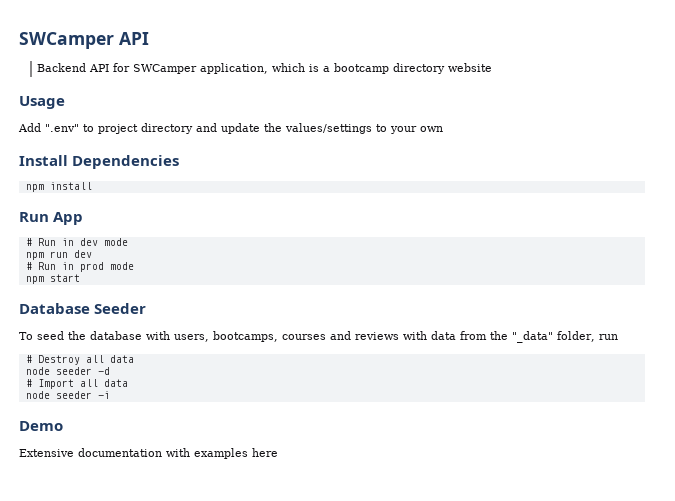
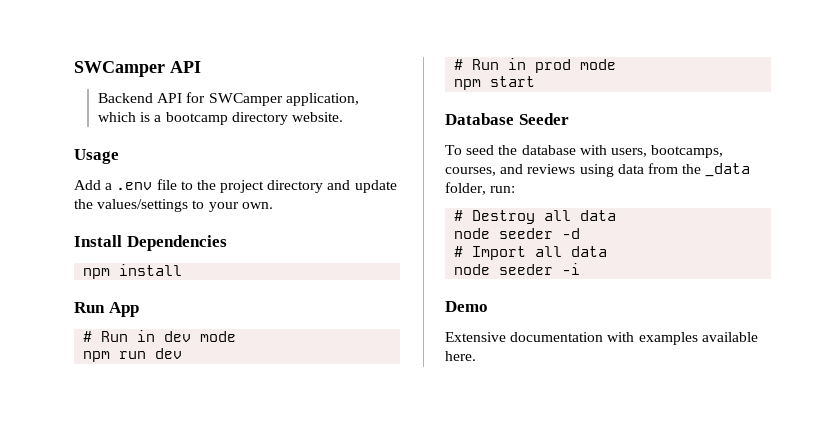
- Backend API for SWCamper application, which is a bootcamp directory website
+ Backend API for SWCamper application, which is a bootcamp directory website.
- Add ".env" to project directory and update the values/settings to your own
+ Add a .env file to the project directory and update the values/settings to your own.
- To seed the database with users, bootcamps, courses and reviews with data from the "_data" folder, run
+ To seed the database with users, bootcamps, courses, and reviews using data from the _data folder, run:
- Extensive documentation with examples here
+ Extensive documentation with examples available here.

